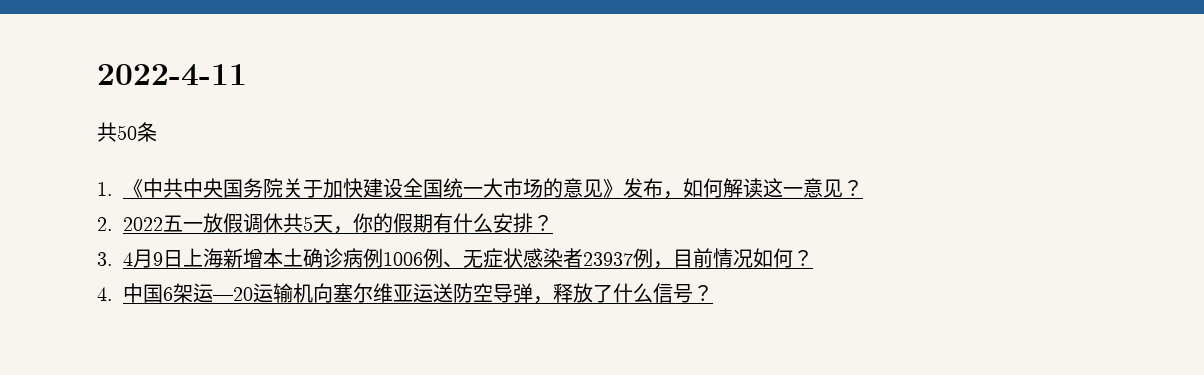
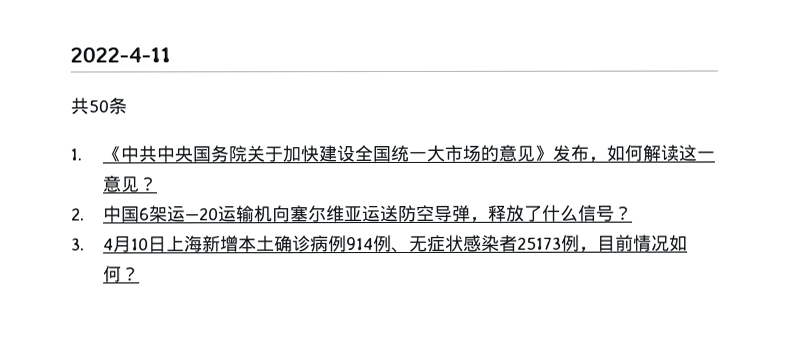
- 2. 2022五一放假调休共5天，你的假期有什么安排？
- 3. 4月9日上海新增本土确诊病例1006例、无症状感染者23937例，目前情况如何？
- 4.中国6架运—20运输机向塞尔维亚运送防空导弹，释放了什么信号？
+ 2.中国6架运—20运输机向塞尔维亚运送防空导弹，释放了什么信号？
+ 3. 4月10日上海新增本土确诊病例914例、无症状感染者25173例，目前情况如何？

